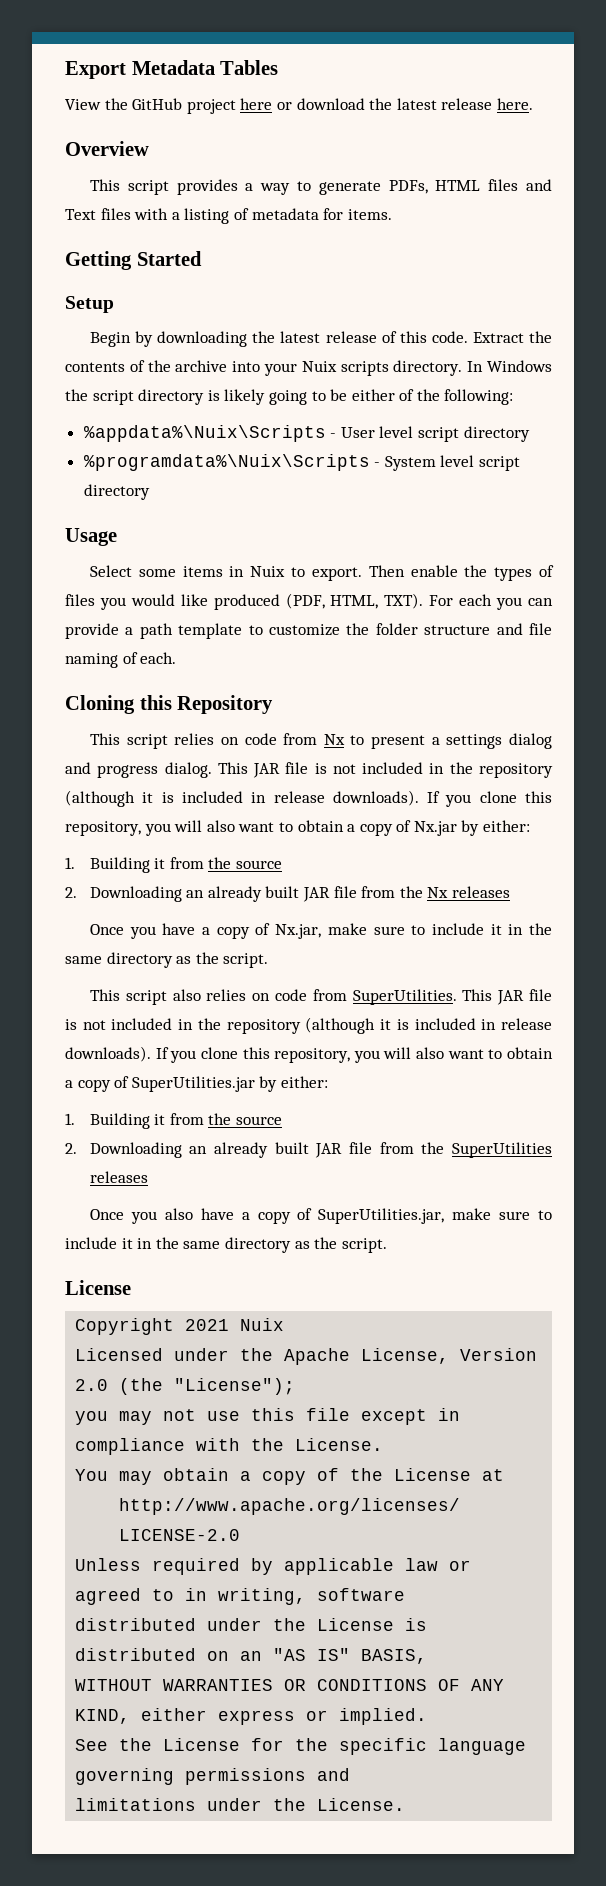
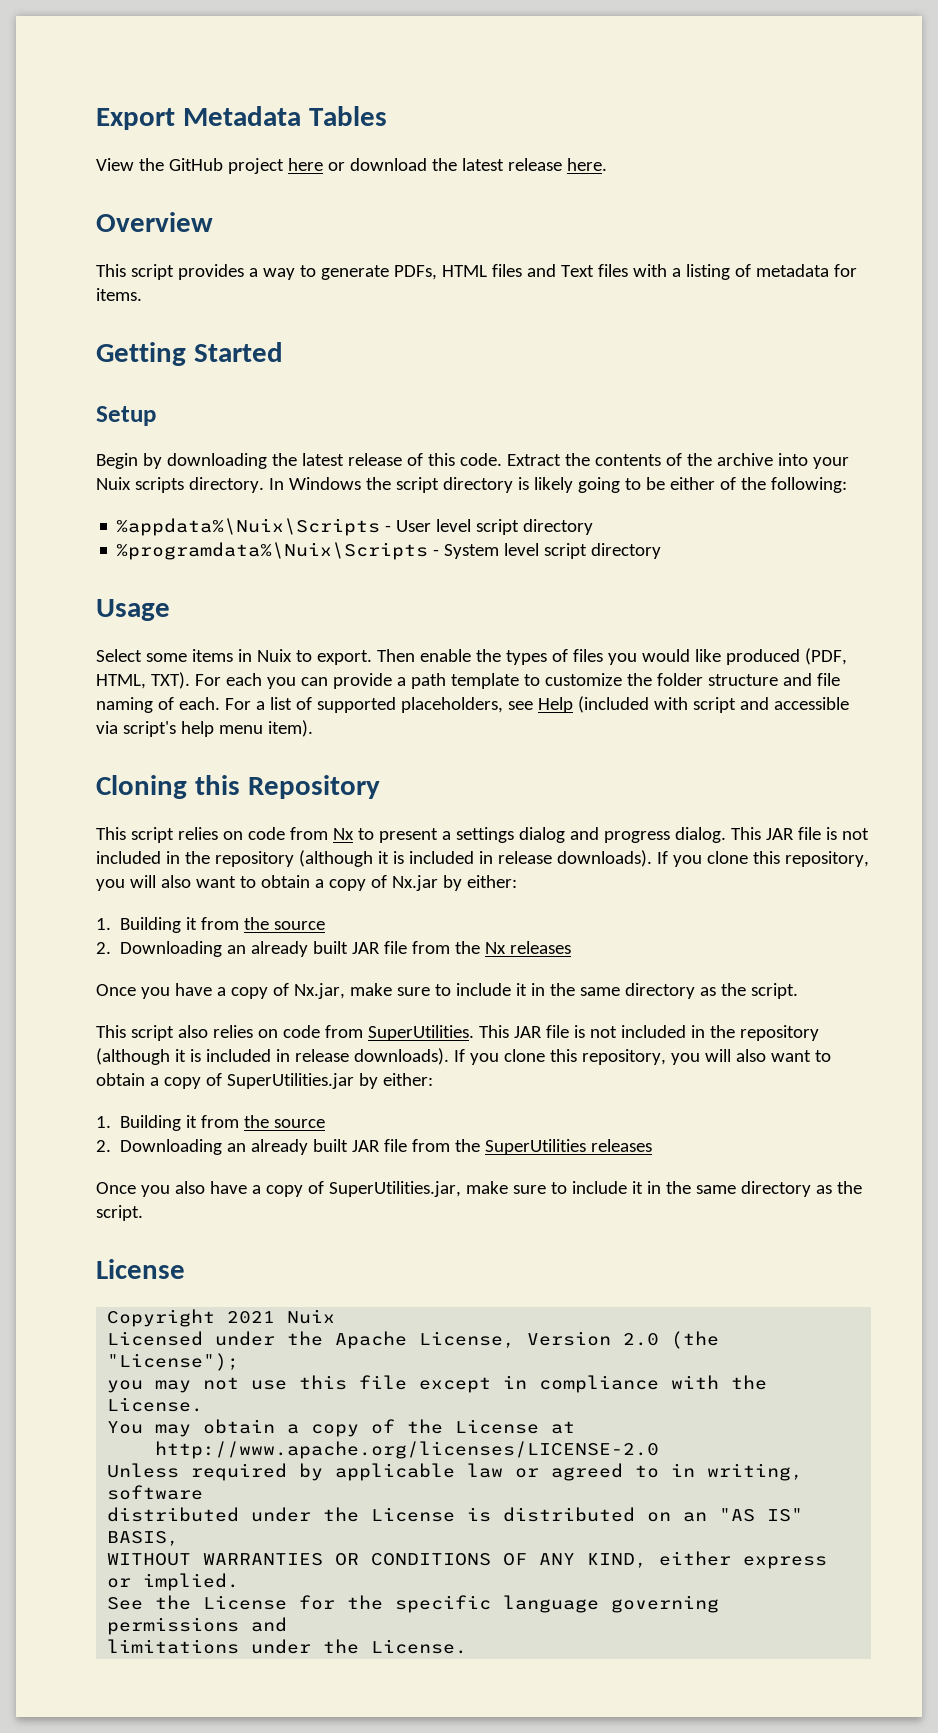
+ For a list of supported placeholders, see Help (included with script and accessible via script's help menu item).

